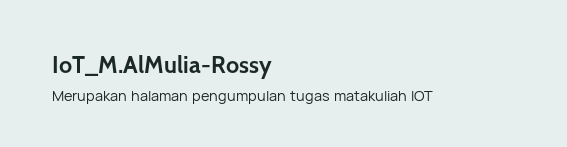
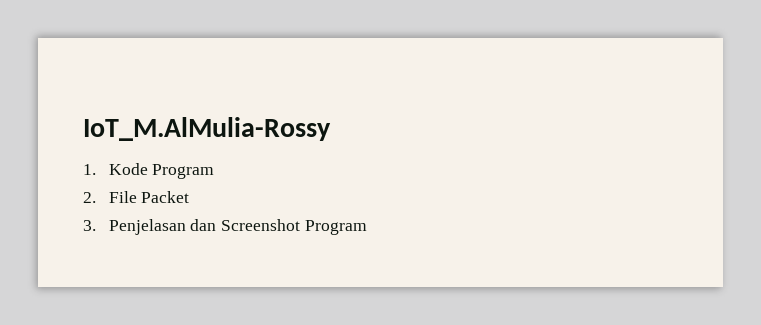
- Merupakan halaman pengumpulan tugas matakuliah IOT
+ 1. Kode Program
+ 2. File Packet
+ 3. Penjelasan dan Screenshot Program

